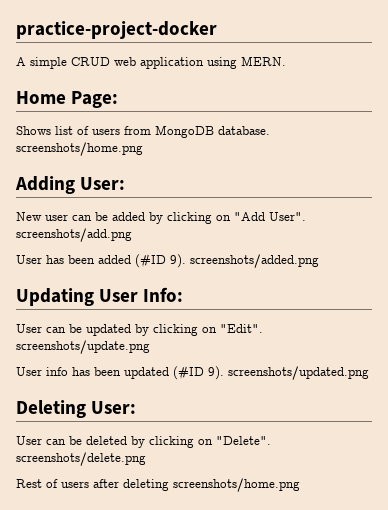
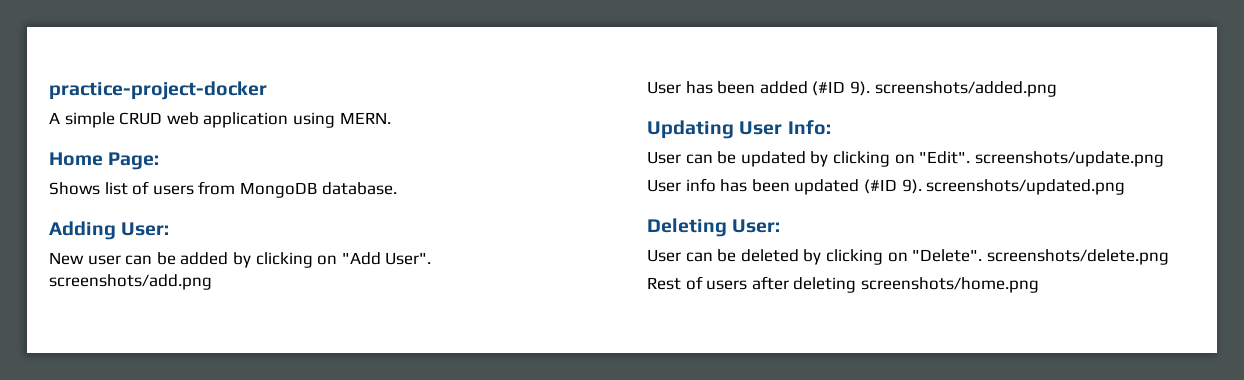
- Shows list of users from MongoDB database. screenshots/home.png
+ Shows list of users from MongoDB database.

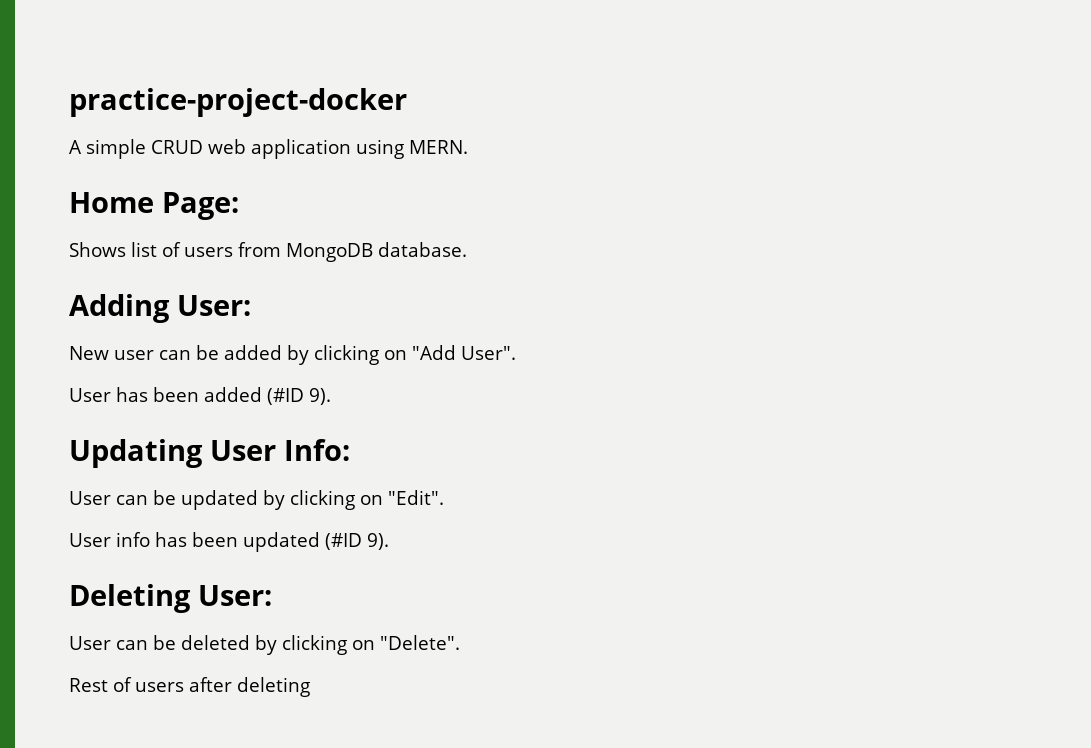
- New user can be added by clicking on "Add User". screenshots/add.png
+ New user can be added by clicking on "Add User".
- User has been added (#ID 9). screenshots/added.png
+ User has been added (#ID 9).
- User can be updated by clicking on "Edit". screenshots/update.png
+ User can be updated by clicking on "Edit".
- User info has been updated (#ID 9). screenshots/updated.png
+ User info has been updated (#ID 9).
- User can be deleted by clicking on "Delete". screenshots/delete.png
+ User can be deleted by clicking on "Delete".
- Rest of users after deleting screenshots/home.png
+ Rest of users after deleting

